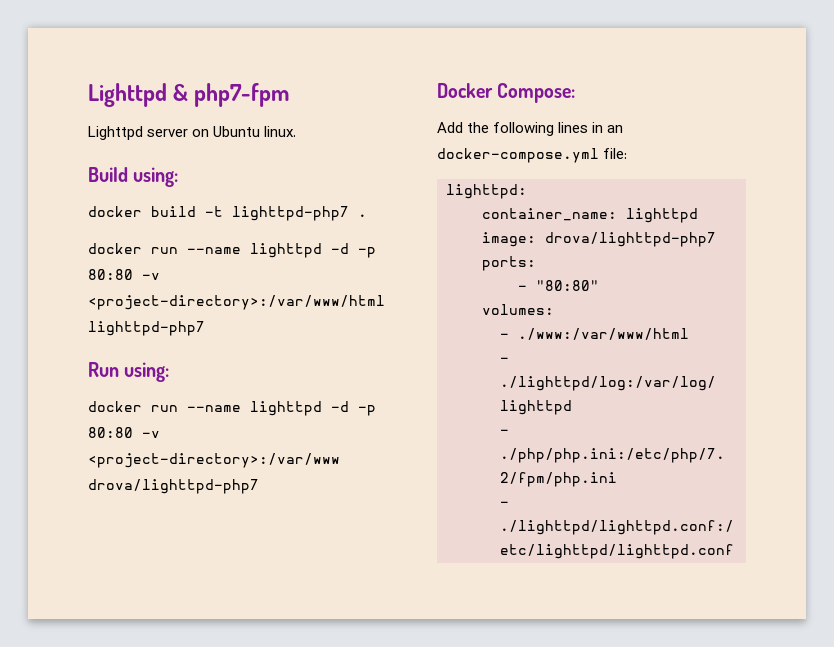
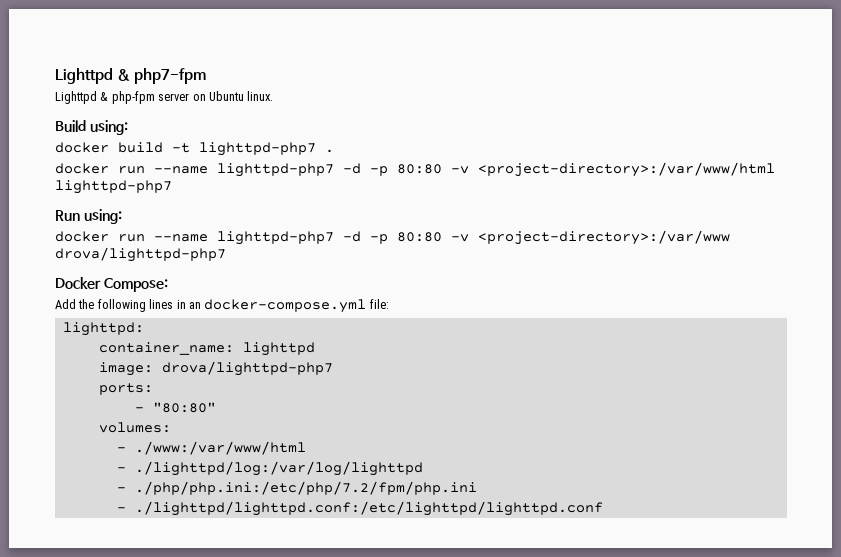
- Lighttpd server on Ubuntu linux.
+ Lighttpd & php-fpm server on Ubuntu linux.
- docker run --name lighttpd -d -p 80:80 -v <project-directory>:/var/www/html lighttpd-php7
+ docker run --name lighttpd-php7 -d -p 80:80 -v <project-directory>:/var/www/html lighttpd-php7
- docker run --name lighttpd -d -p 80:80 -v <project-directory>:/var/www drova/lighttpd-php7
+ docker run --name lighttpd-php7 -d -p 80:80 -v <project-directory>:/var/www drova/lighttpd-php7

